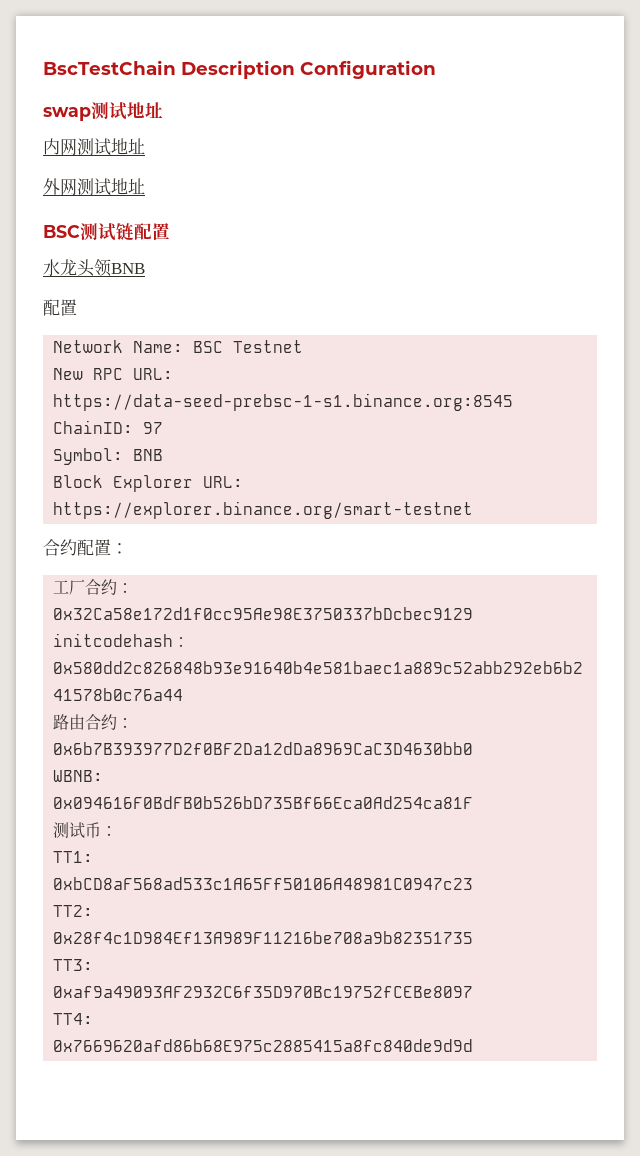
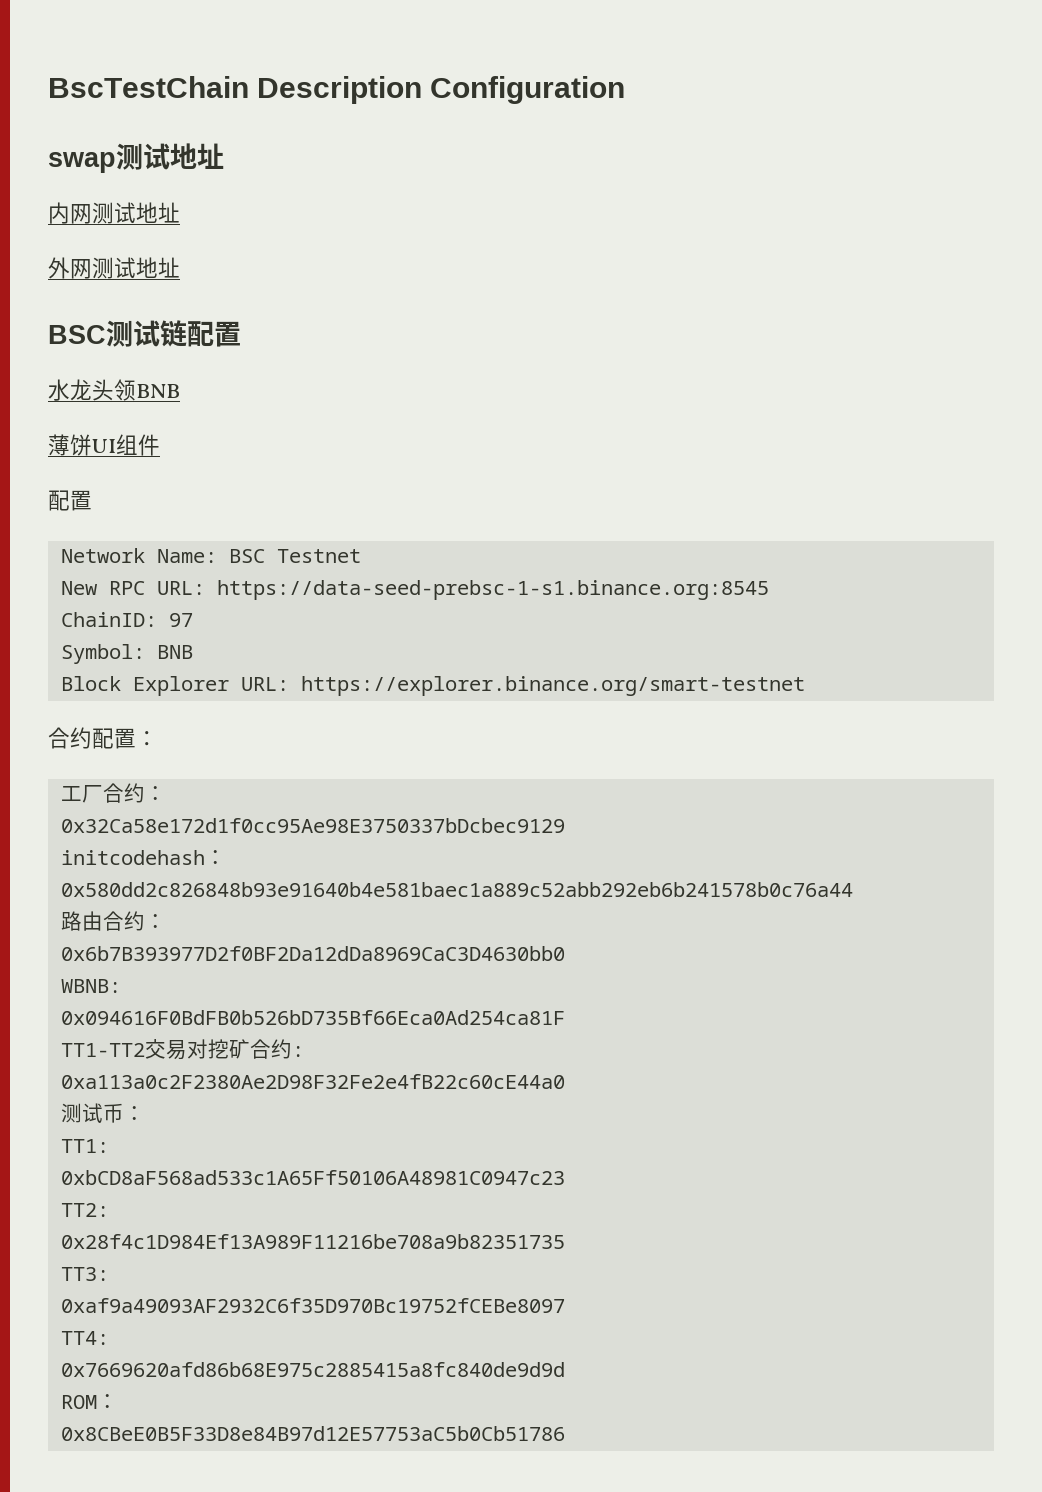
+ 薄饼UI组件
+ TT1-TT2交易对挖矿合约:
+ 0xa113a0c2F2380Ae2D98F32Fe2e4fB22c60cE44a0
+ ROM：
+ 0x8CBeE0B5F33D8e84B97d12E57753aC5b0Cb51786

